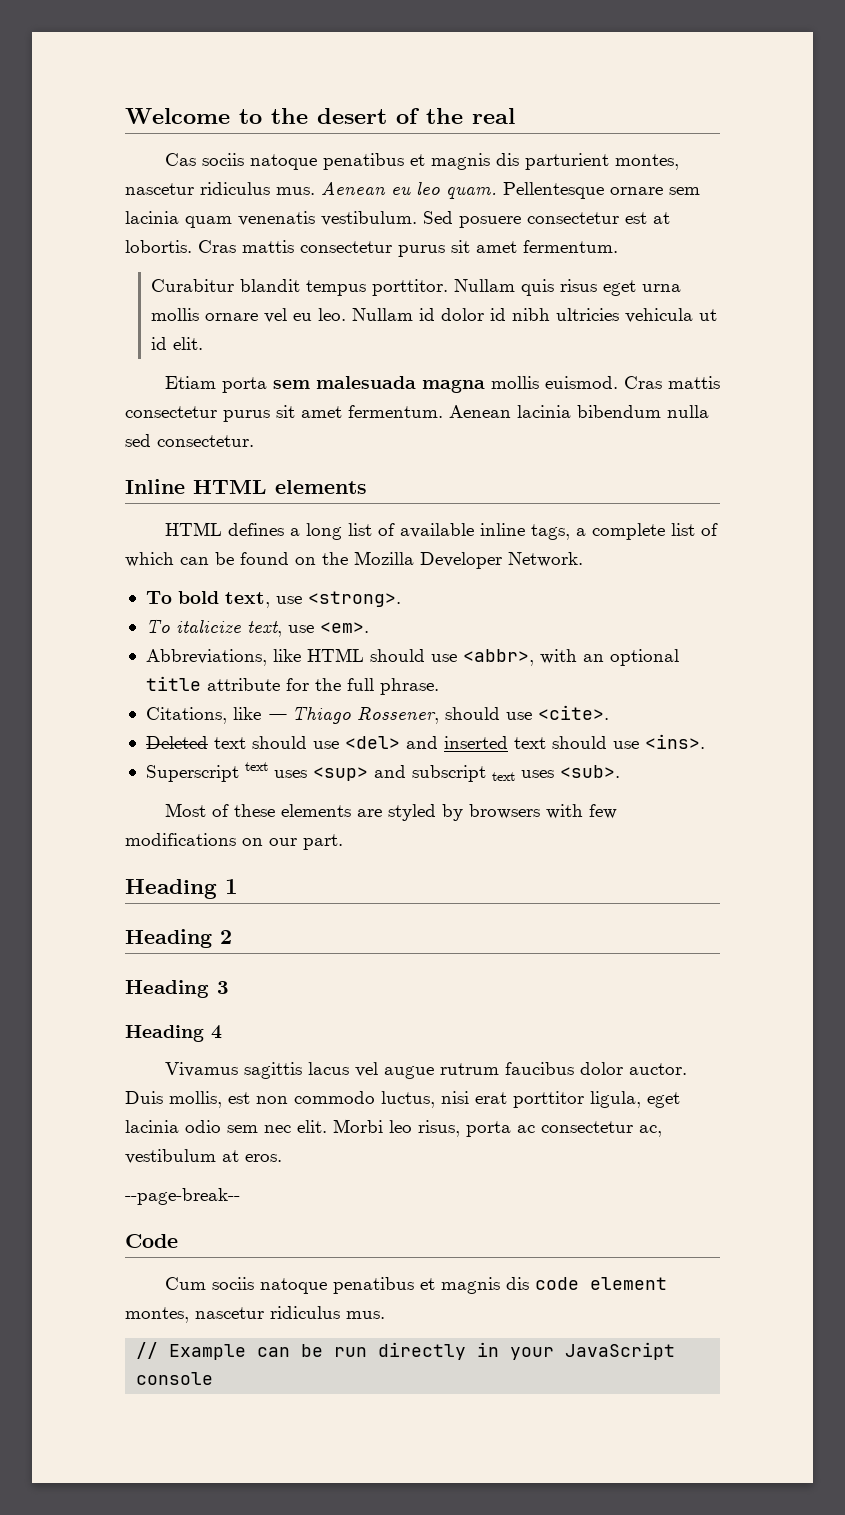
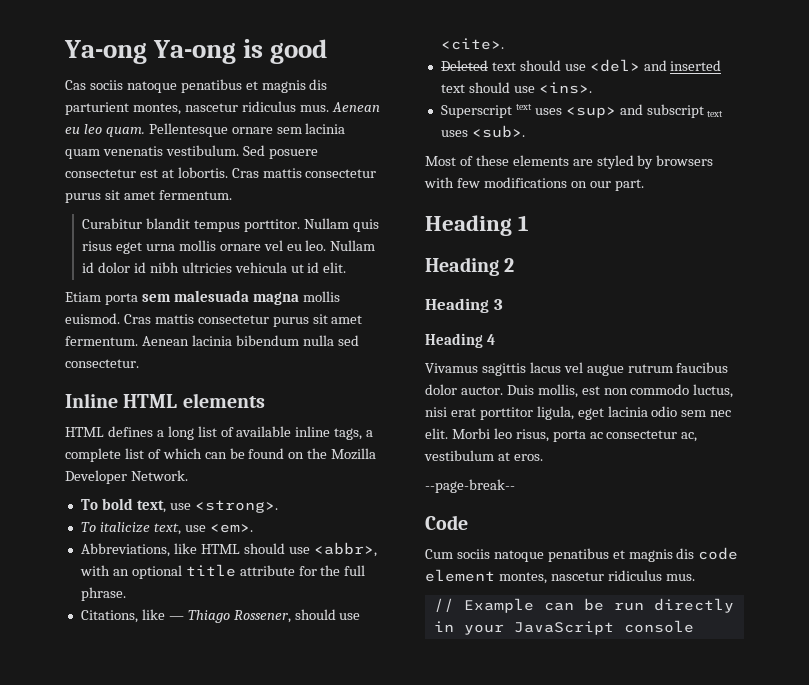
- Welcome to the desert of the real
+ Ya-ong Ya-ong is good

